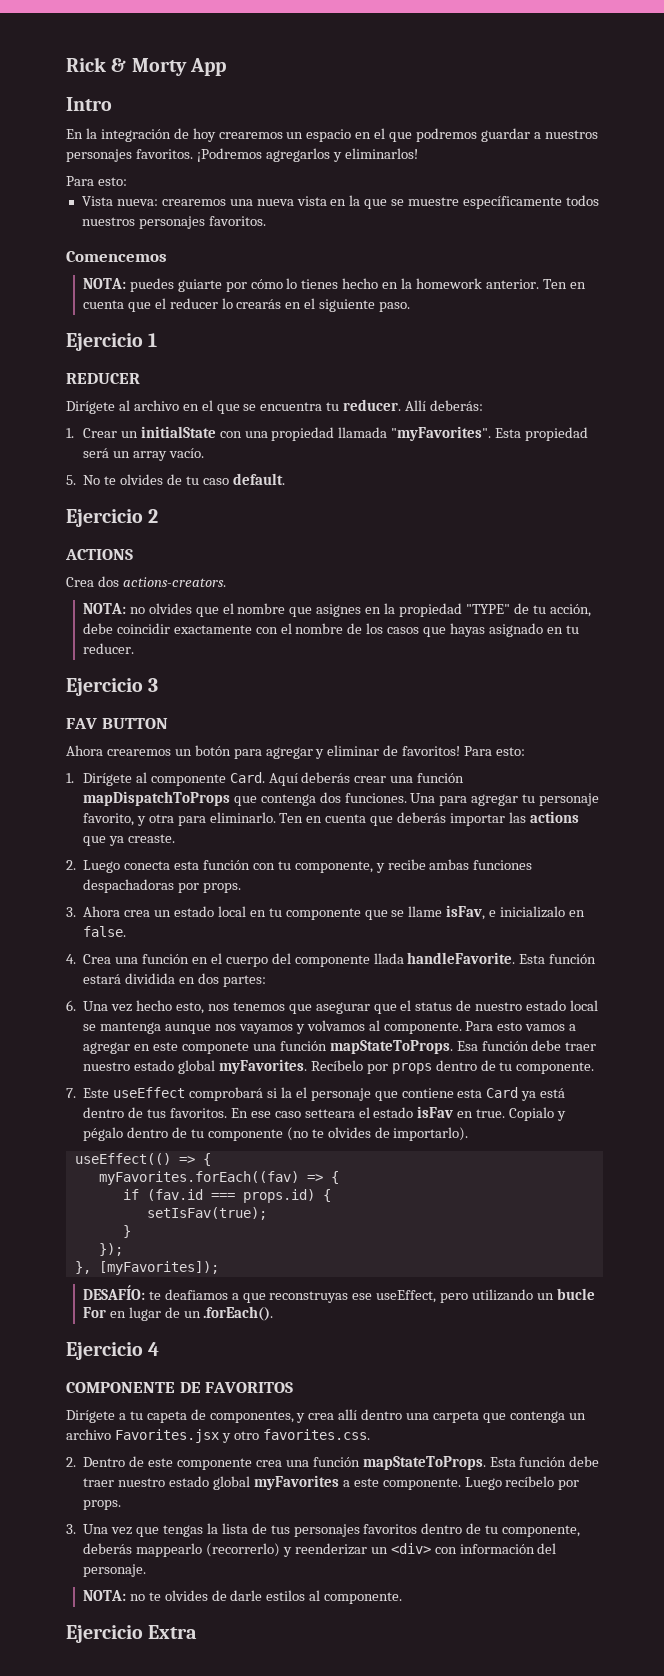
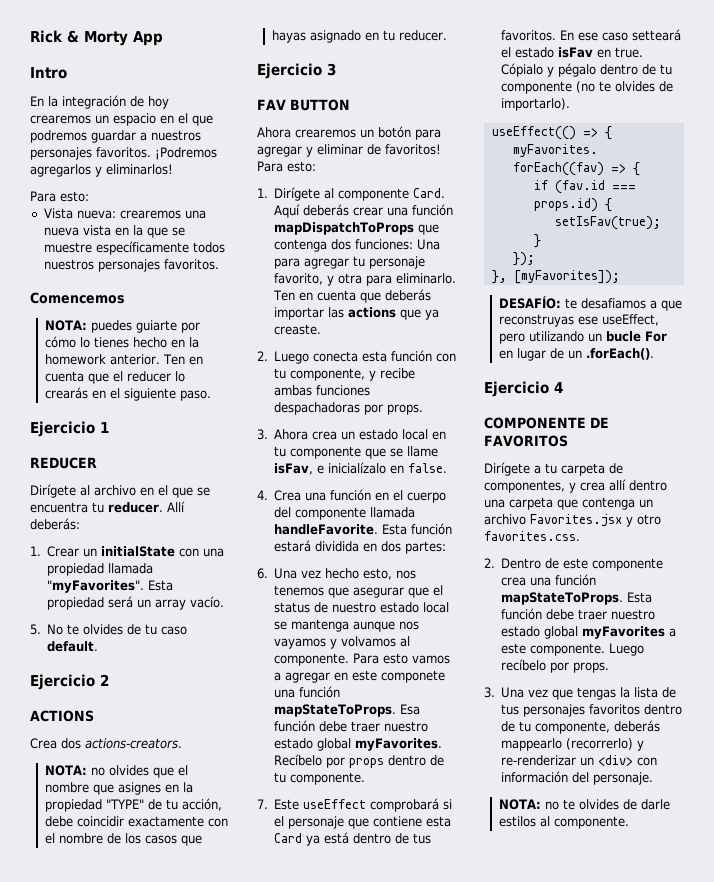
- Aquí deberás crear una función mapDispatchToProps que contenga dos funciones. Una para agregar tu personaje favorito, y otra para eliminarlo.
+ Aquí deberás crear una función mapDispatchToProps que contenga dos funciones: Una para agregar tu personaje favorito, y otra para eliminarlo.
- 3. Ahora crea un estado local en tu componente que se llame isFav, e inicializalo en false.
+ 3. Ahora crea un estado local en tu componente que se llame isFav, e inicialízalo en false.
- 4. Crea una función en el cuerpo del componente llada handleFavorite.
+ 4. Crea una función en el cuerpo del componente llamada handleFavorite.
- 7. Este useEffect comprobará si la el personaje que contiene esta Card ya está dentro de tus favoritos.
+ 7. Este useEffect comprobará si el personaje que contiene esta Card ya está dentro de tus favoritos.
- En ese caso setteara el estado isFav en true.
+ En ese caso setteará el estado isFav en true.
- Copialo y pégalo dentro de tu componente (no te olvides de importarlo).
+ Cópialo y pégalo dentro de tu componente (no te olvides de importarlo).
- DESAFÍO: te deafiamos a que reconstruyas ese useEffect, pero utilizando un bucle For en lugar de un .forEach().
+ DESAFÍO: te desafiamos a que reconstruyas ese useEffect, pero utilizando un bucle For en lugar de un .forEach().
- Dirígete a tu capeta de componentes, y crea allí dentro una carpeta que contenga un archivo Favorites.jsx y otro favorites.css.
+ Dirígete a tu carpeta de componentes, y crea allí dentro una carpeta que contenga un archivo Favorites.jsx y otro favorites.css.
- 3. Una vez que tengas la lista de tus personajes favoritos dentro de tu componente, deberás mappearlo (recorrerlo) y reenderizar un <div> con información del personaje.
+ 3. Una vez que tengas la lista de tus personajes favoritos dentro de tu componente, deberás mappearlo (recorrerlo) y re-renderizar un <div> con información del personaje.
- Ejercicio Extra

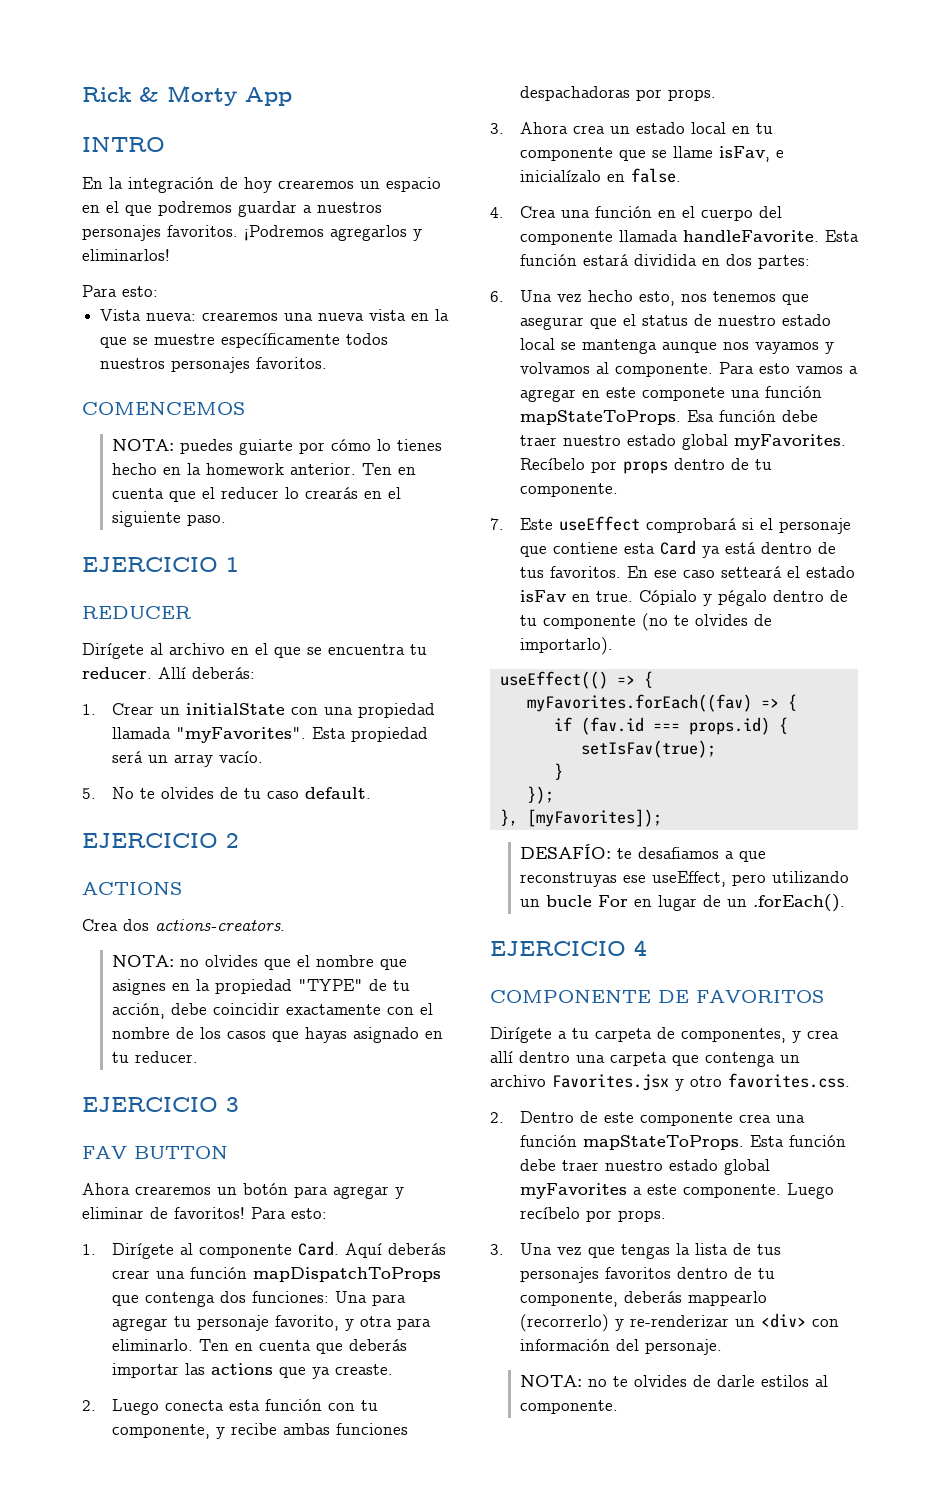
- Intro
+ INTRO
- Comencemos
+ COMENCEMOS
- Ejercicio 1
+ EJERCICIO 1
- Ejercicio 2
+ EJERCICIO 2
- Ejercicio 3
+ EJERCICIO 3
- Ejercicio 4
+ EJERCICIO 4

